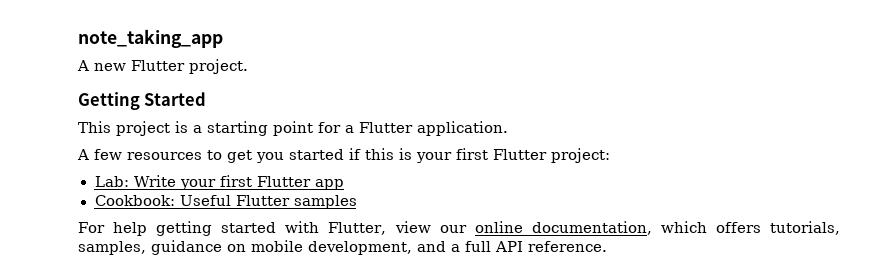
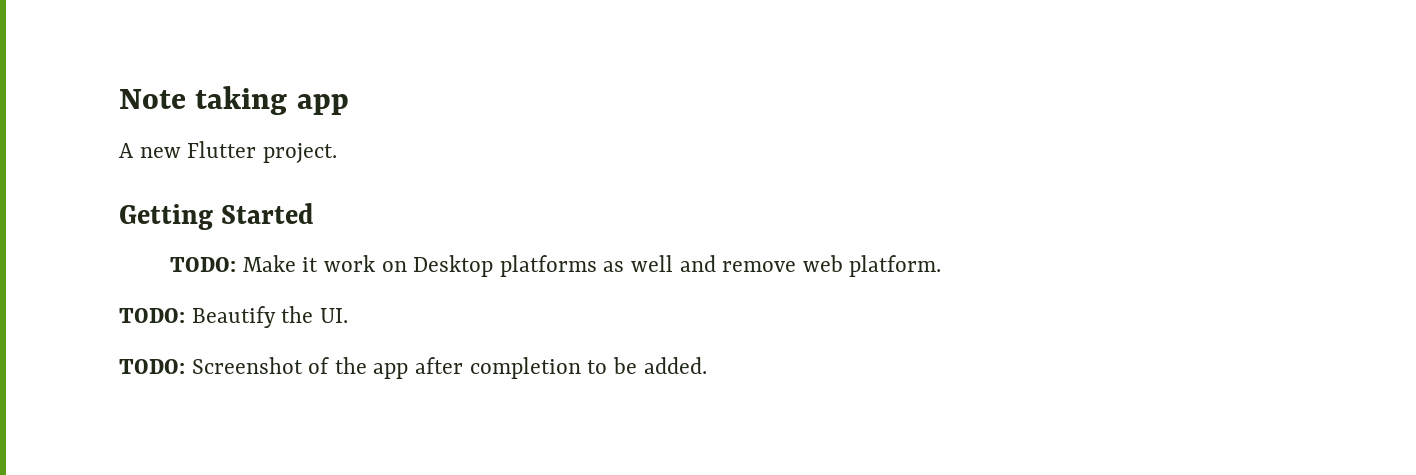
- note_taking_app
+ Note taking app
- This project is a starting point for a Flutter application.
- A few resources to get you started if this is your first Flutter project:
- Lab: Write your first Flutter app
- Cookbook: Useful Flutter samples
- For help getting started with Flutter, view our online documentation, which offers tutorials, samples, guidance on mobile development, and a full API reference.
+ TODO: Make it work on Desktop platforms as well and remove web platform.
+ TODO: Beautify the UI.
+ TODO: Screenshot of the app after completion to be added.

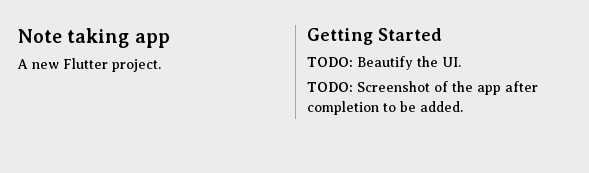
- TODO: Make it work on Desktop platforms as well and remove web platform.

